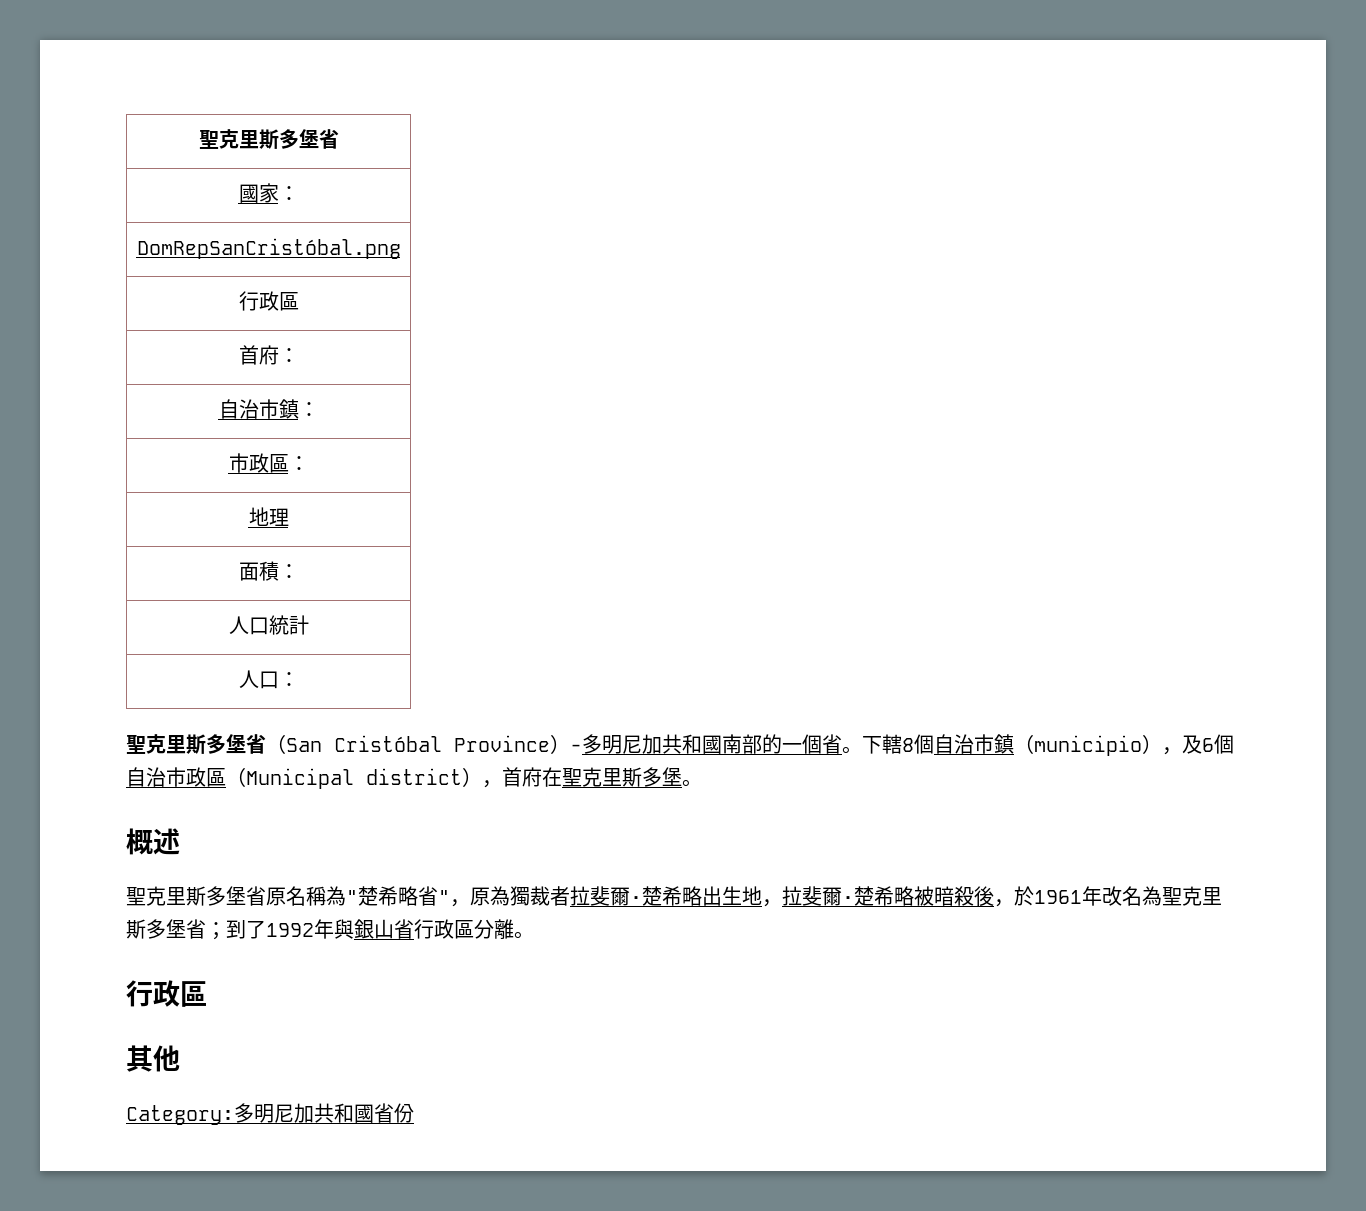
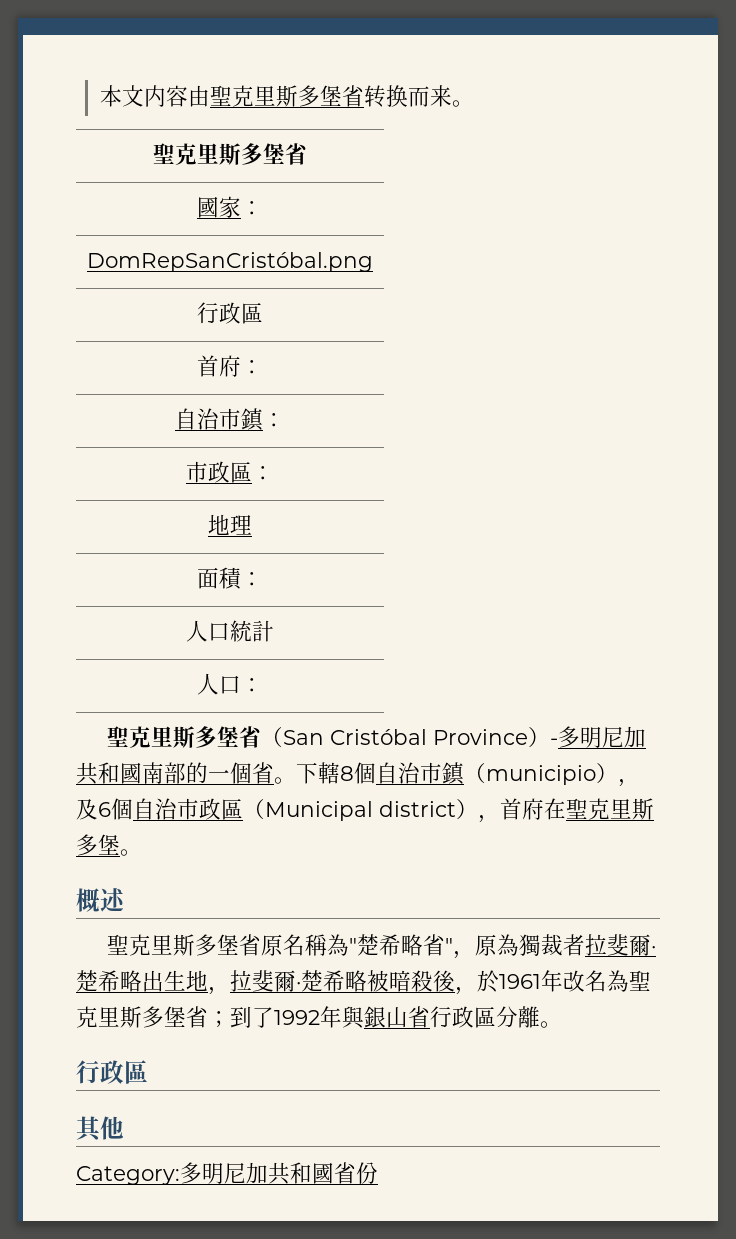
+ 本文内容由聖克里斯多堡省转换而来。

